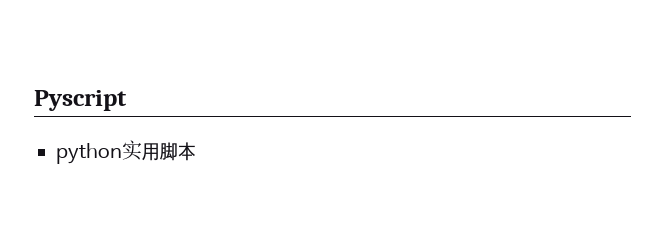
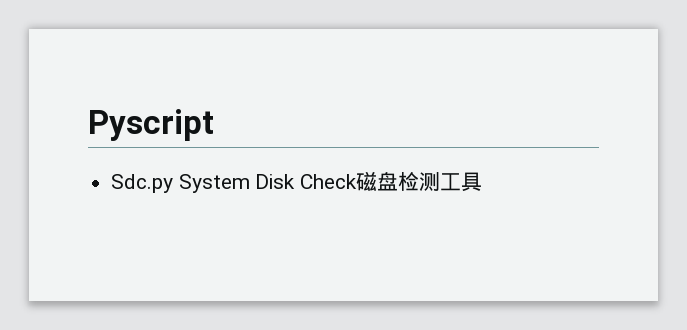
- python实用脚本
+ Sdc.py System Disk Check磁盘检测工具

